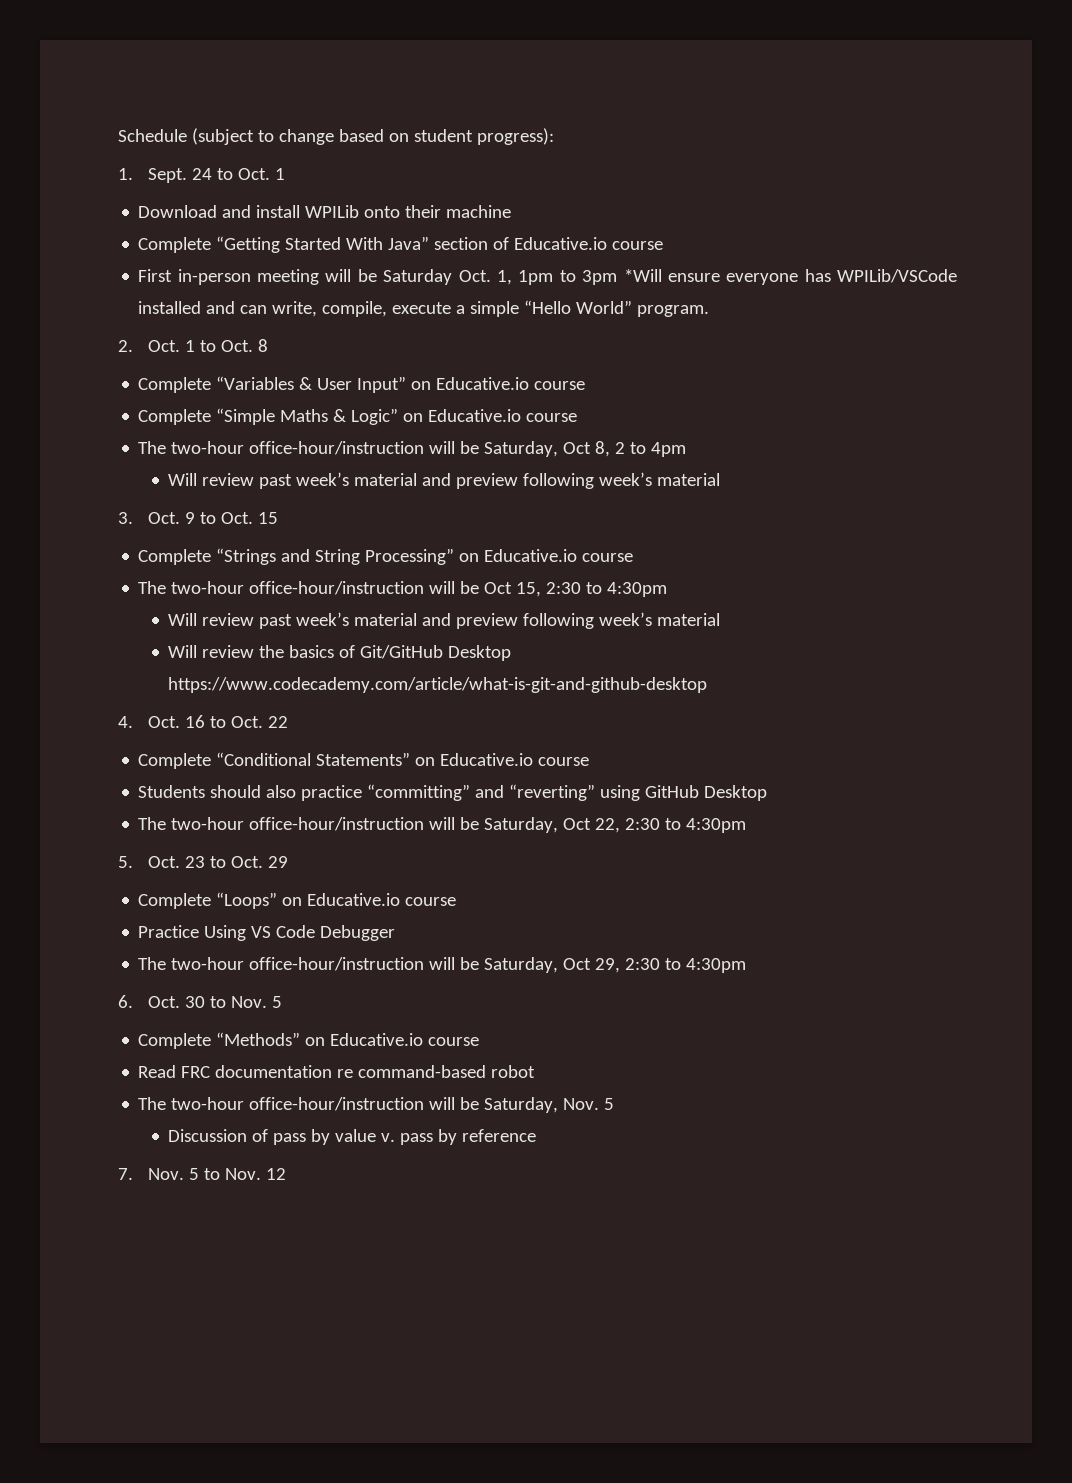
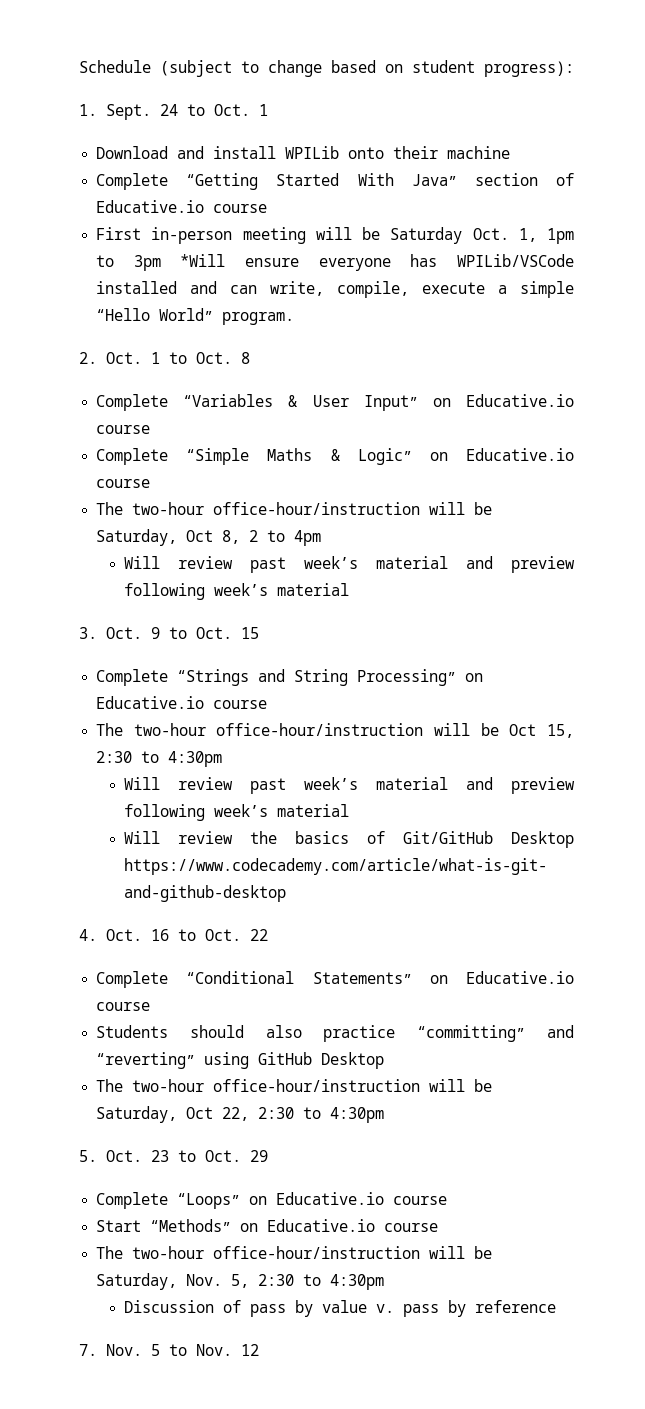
- Practice Using VS Code Debugger
- The two-hour office-hour/instruction will be Saturday, Oct 29, 2:30 to 4:30pm
- 6. Oct. 30 to Nov. 5
- Complete “Methods” on Educative.io course
- Read FRC documentation re command-based robot
+ Start “Methods” on Educative.io course
- The two-hour office-hour/instruction will be Saturday, Nov. 5
+ The two-hour office-hour/instruction will be Saturday, Nov. 5, 2:30 to 4:30pm

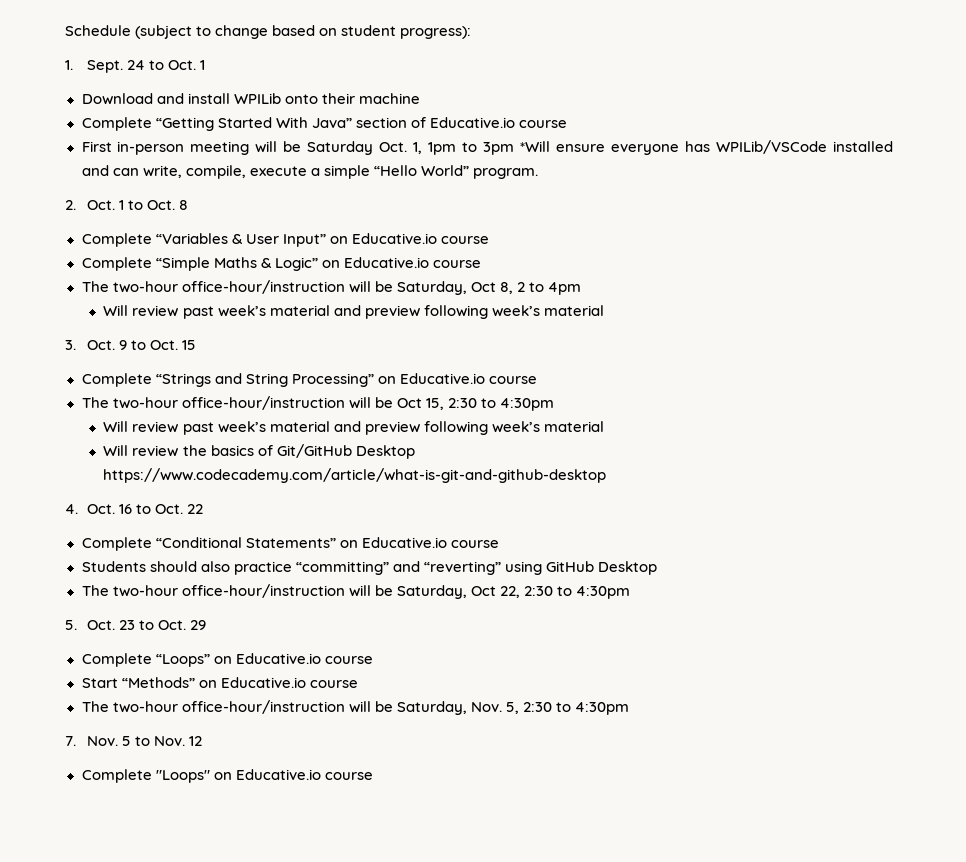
- Discussion of pass by value v. pass by reference
  7. Nov. 5 to Nov. 12
+ Complete "Loops" on Educative.io course

